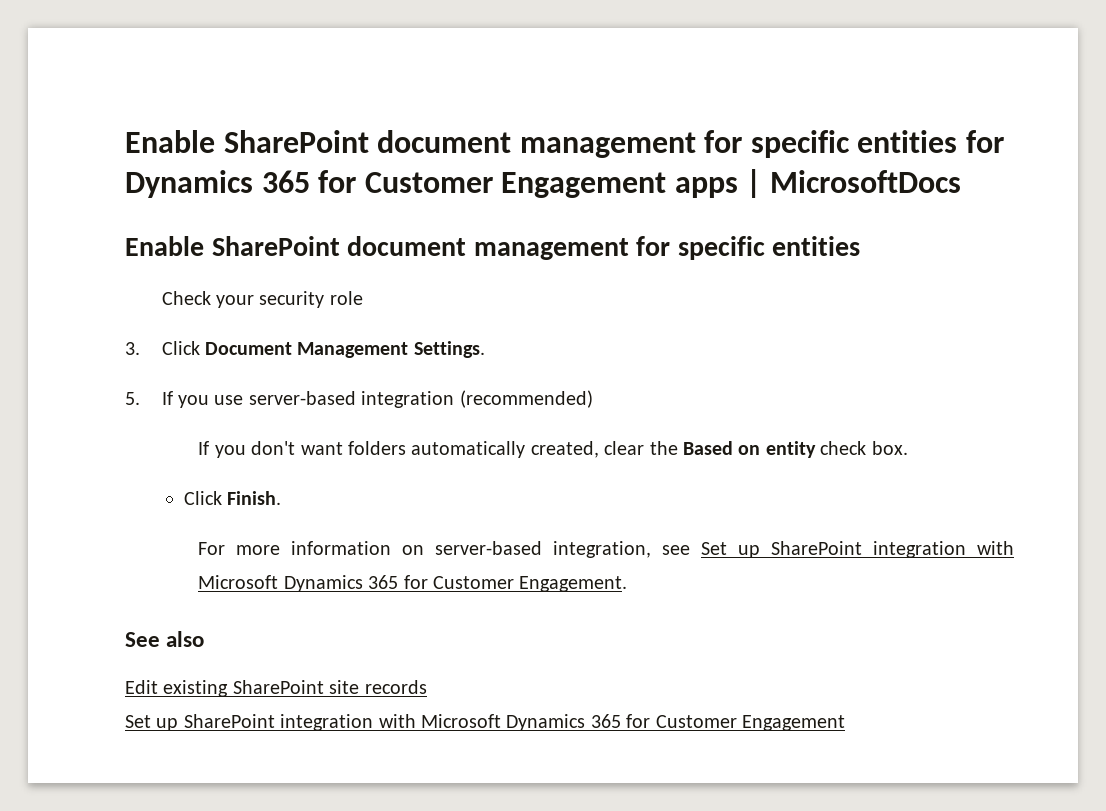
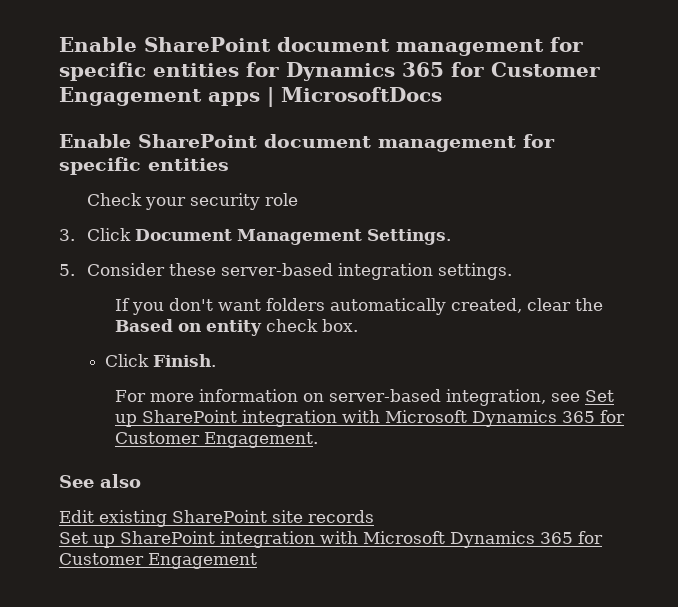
- 5. If you use server-based integration (recommended)
+ 5. Consider these server-based integration settings.

